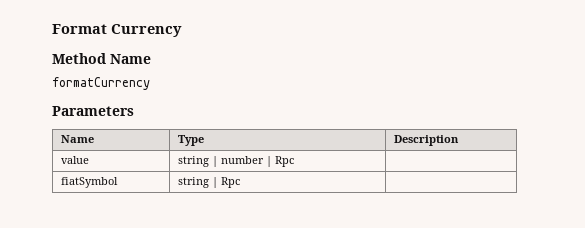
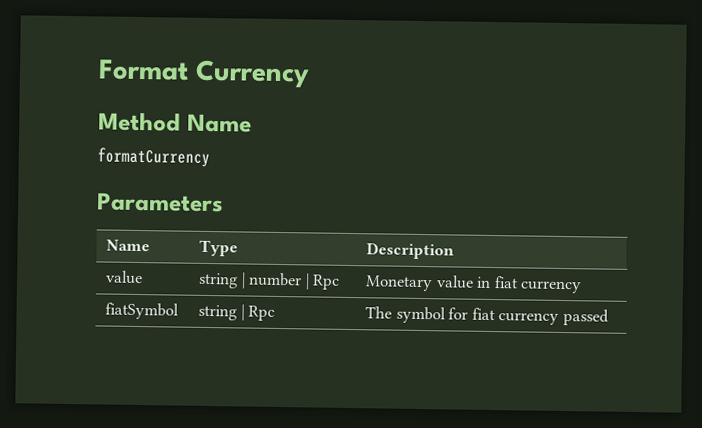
- value | string | number | Rpc |
+ value | string | number | Rpc | Monetary value in fiat currency
- fiatSymbol | string | Rpc |
+ fiatSymbol | string | Rpc | The symbol for fiat currency passed

